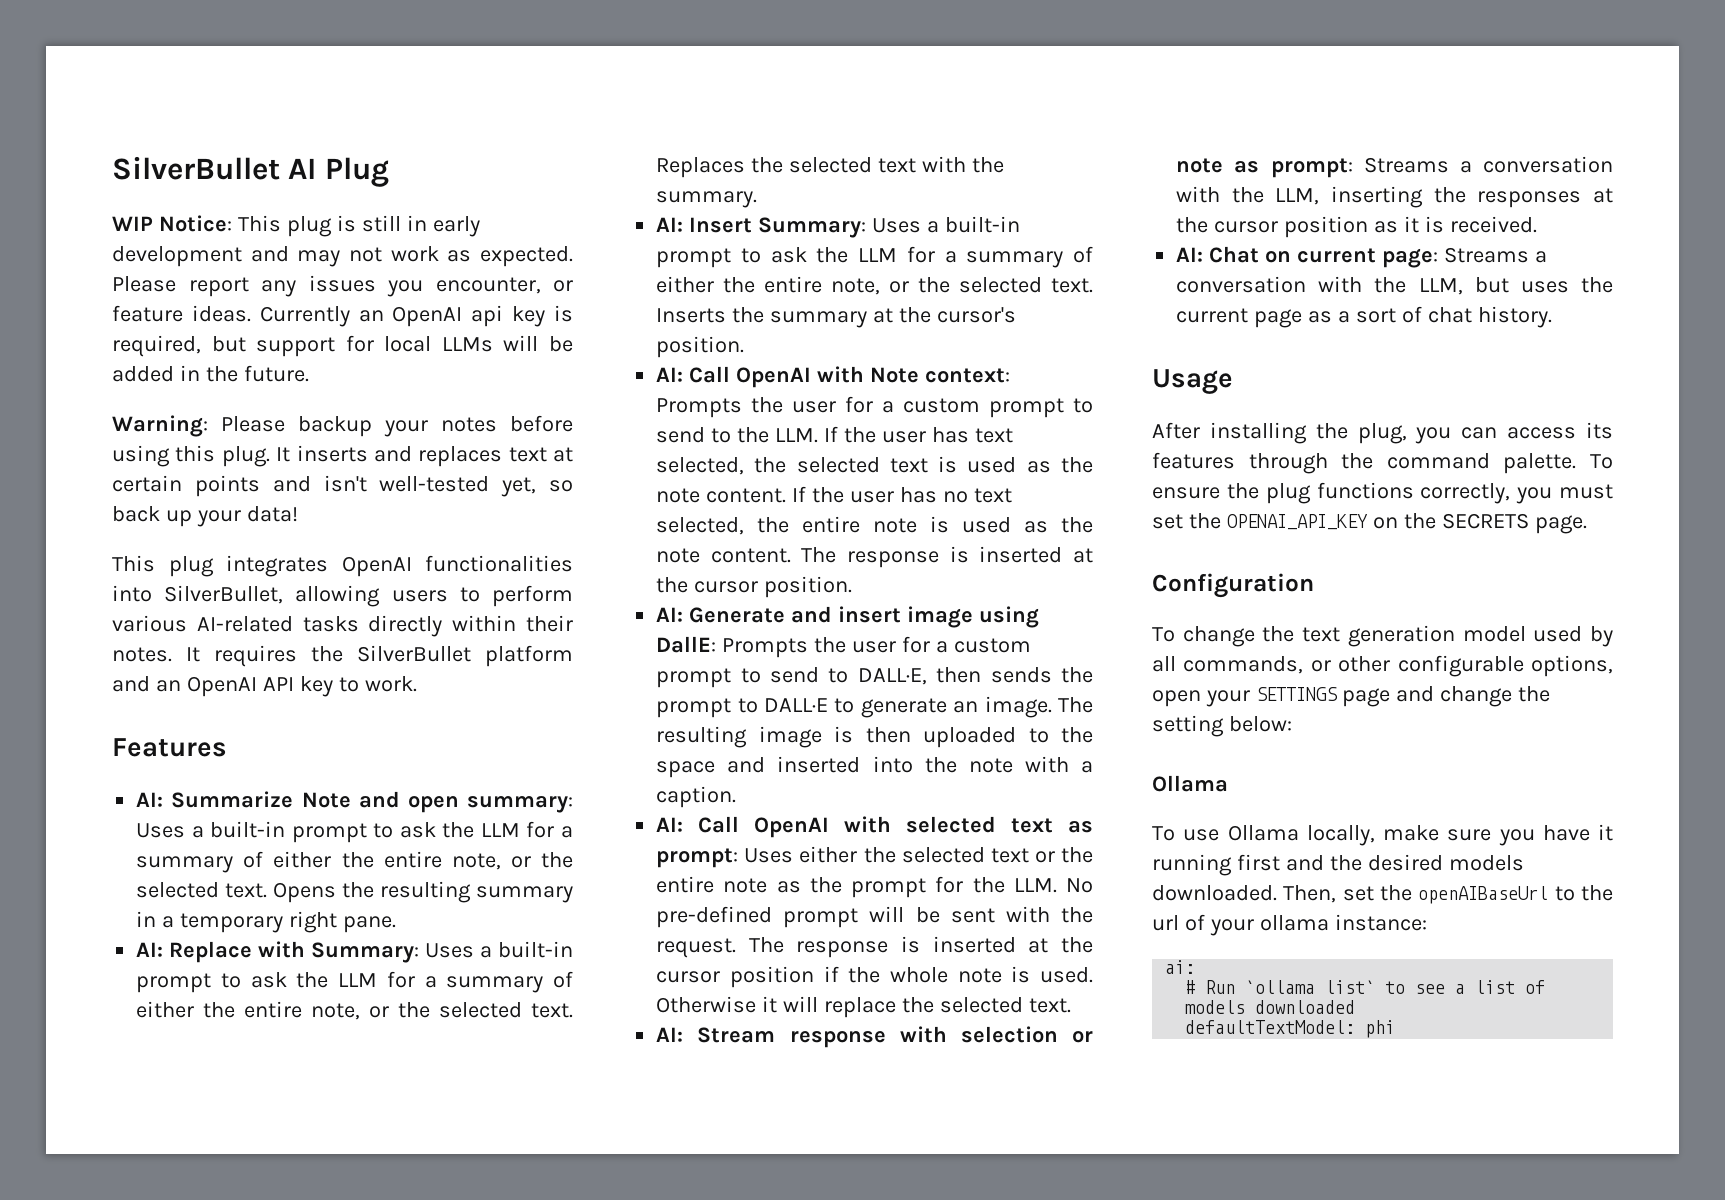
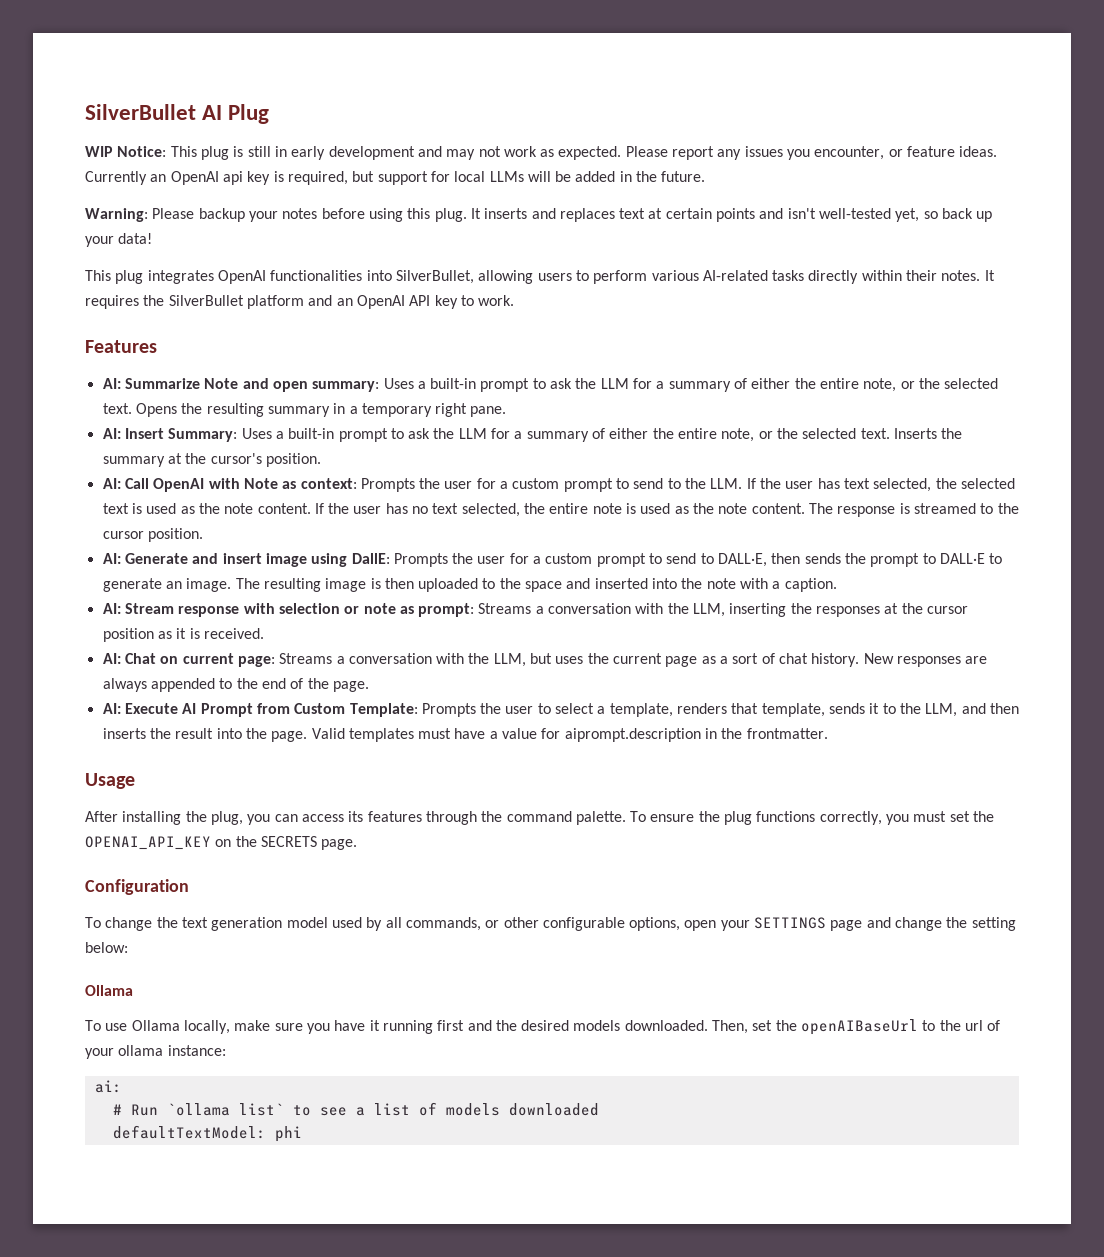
- AI: Replace with Summary: Uses a built-in prompt to ask the LLM for a summary of either the entire note, or the selected text. Replaces the selected text with the summary.
- AI: Call OpenAI with Note context: Prompts the user for a custom prompt to send to the LLM. If the user has text selected, the selected text is used as the note content.
+ AI: Call OpenAI with Note as context: Prompts the user for a custom prompt to send to the LLM. If the user has text selected, the selected text is used as the note content.
- The response is inserted at the cursor position.
+ The response is streamed to the cursor position.
- AI: Call OpenAI with selected text as prompt: Uses either the selected text or the entire note as the prompt for the LLM. No pre-defined prompt will be sent with the request. The response is inserted at the cursor position if the whole note is used. Otherwise it will replace the selected text.
+ New responses are always appended to the end of the page.
+ AI: Execute AI Prompt from Custom Template: Prompts the user to select a template, renders that template, sends it to the LLM, and then inserts the result into the page. Valid templates must have a value for aiprompt.description in the frontmatter.

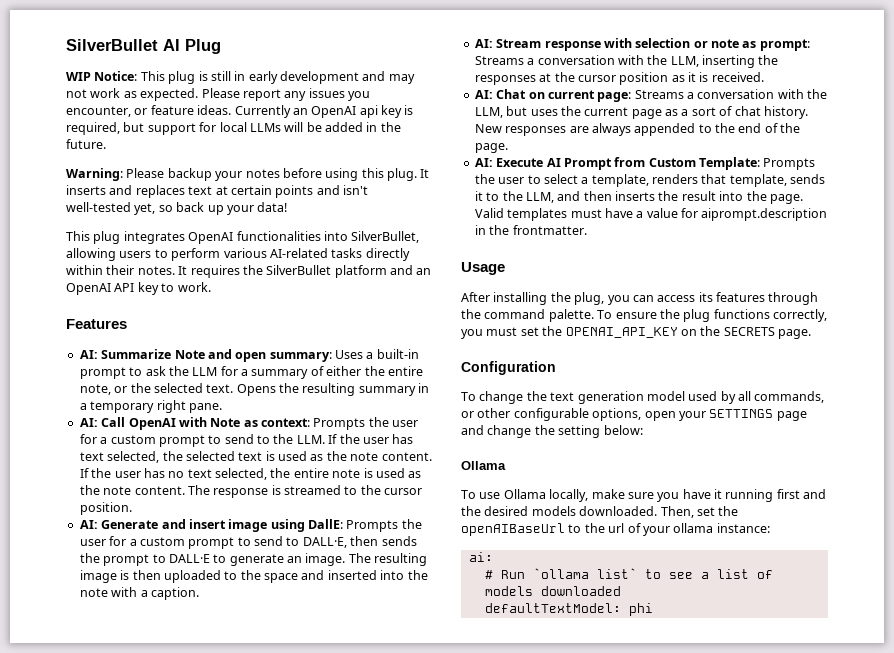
- AI: Insert Summary: Uses a built-in prompt to ask the LLM for a summary of either the entire note, or the selected text. Inserts the summary at the cursor's position.

